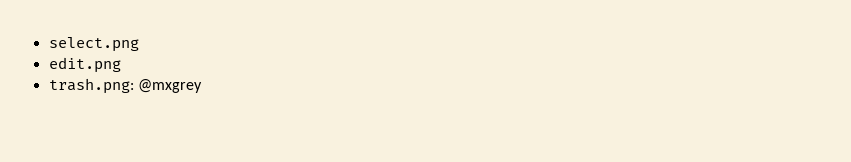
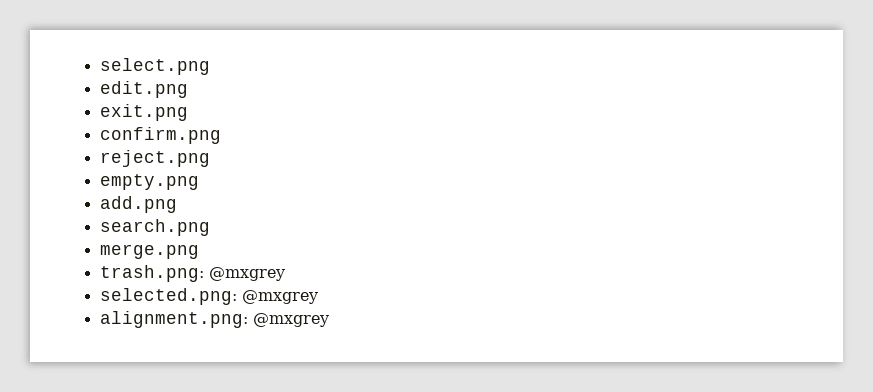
+ exit.png
+ confirm.png
+ reject.png
+ empty.png
+ add.png
+ search.png
+ merge.png
  trash.png: @mxgrey
+ selected.png: @mxgrey
+ alignment.png: @mxgrey

